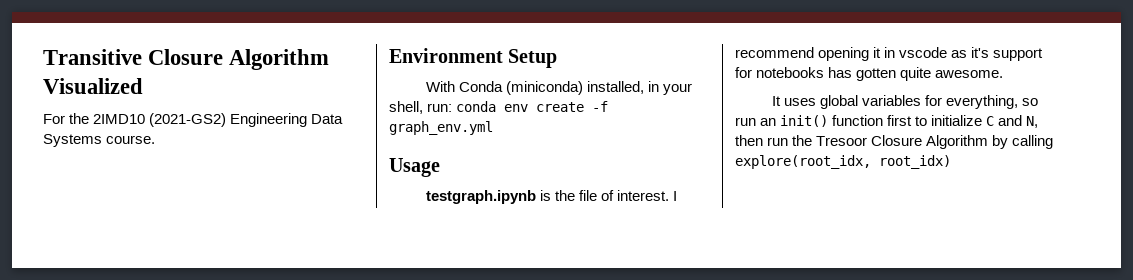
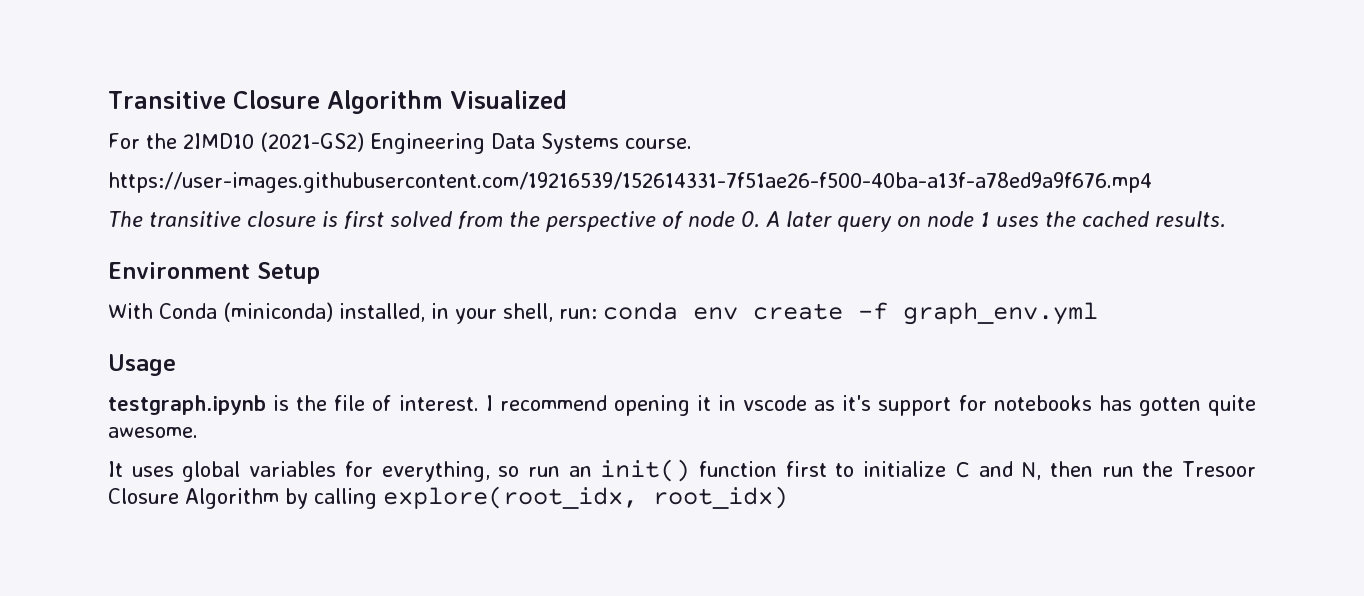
+ https://user-images.githubusercontent.com/19216539/152614331-7f51ae26-f500-40ba-a13f-a78ed9a9f676.mp4
+ The transitive closure is first solved from the perspective of node 0. A later query on node 1 uses the cached results.

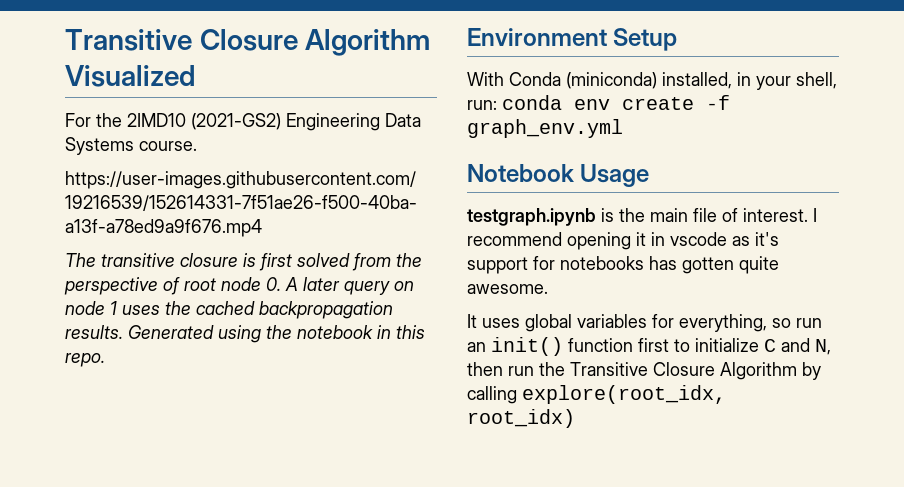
- The transitive closure is first solved from the perspective of node 0. A later query on node 1 uses the cached results.
+ The transitive closure is first solved from the perspective of root node 0. A later query on node 1 uses the cached backpropagation results. Generated using the notebook in this repo.
- Usage
+ Notebook Usage
- testgraph.ipynb is the file of interest.
+ testgraph.ipynb is the main file of interest.
- It uses global variables for everything, so run an init() function first to initialize C and N, then run the Tresoor Closure Algorithm by calling explore(root_idx, root_idx)
+ It uses global variables for everything, so run an init() function first to initialize C and N, then run the Transitive Closure Algorithm by calling explore(root_idx, root_idx)

